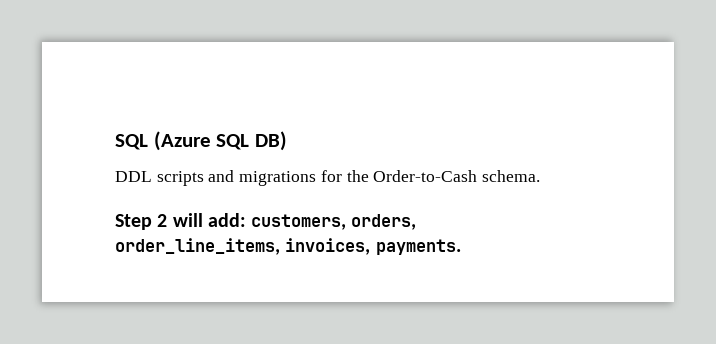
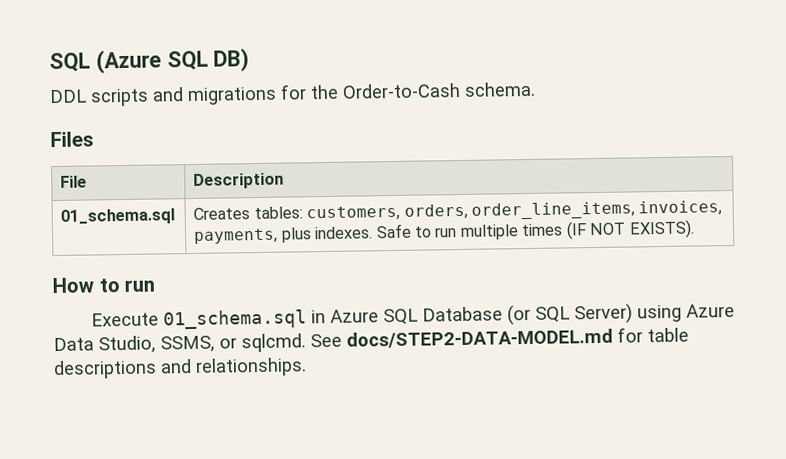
- Step 2 will add: customers, orders, order_line_items, invoices, payments.
+ Files
+ File | Description
+ 01_schema.sql | Creates tables: customers, orders, order_line_items, invoices, payments, plus indexes. Safe to run multiple times (IF NOT EXISTS).
+ How to run
+ Execute 01_schema.sql in Azure SQL Database (or SQL Server) using Azure Data Studio, SSMS, or sqlcmd. See docs/STEP2-DATA-MODEL.md for table descriptions and relationships.

